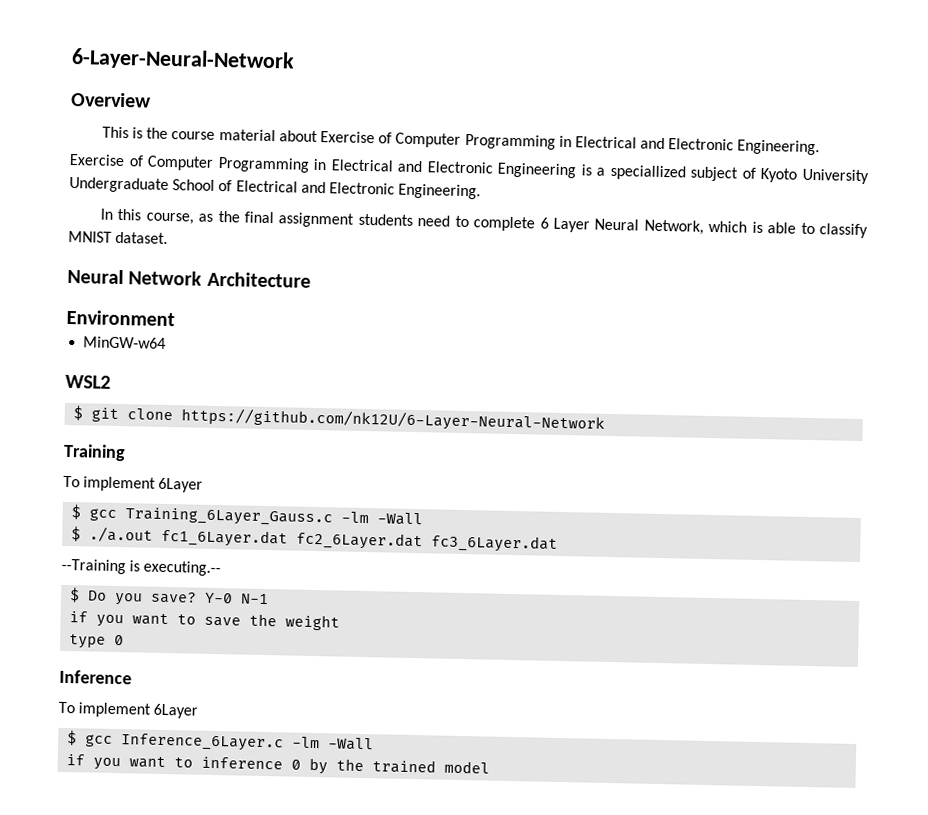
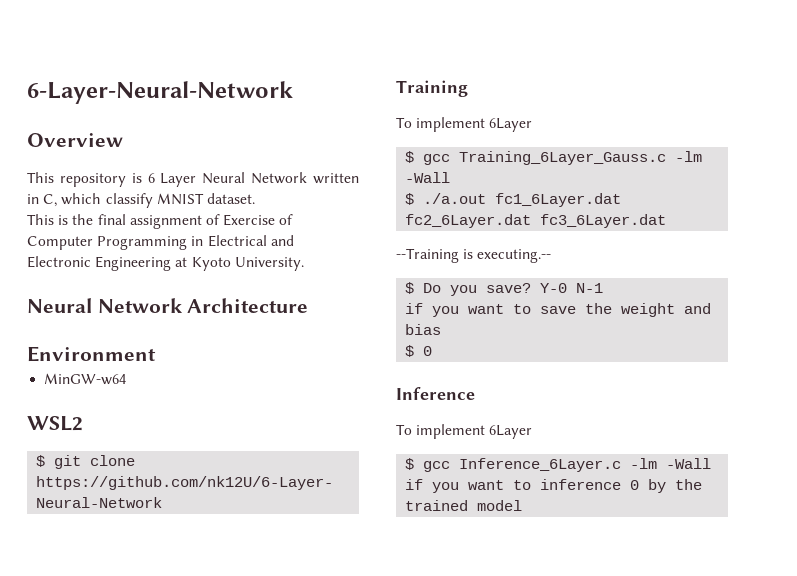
- This is the course material about Exercise of Computer Programming in Electrical and Electronic Engineering.
- Exercise of Computer Programming in Electrical and Electronic Engineering is a speciallized subject of Kyoto University Undergraduate School of Electrical and Electronic Engineering.
- In this course, as the final assignment students need to complete 6 Layer Neural Network, which is able to classify MNIST dataset.
+ This repository is 6 Layer Neural Network written in C, which classify MNIST dataset.
+ This is the final assignment of Exercise of Computer Programming in Electrical and Electronic Engineering at Kyoto University.
- if you want to save the weight
- type 0
+ if you want to save the weight and bias
+ $ 0

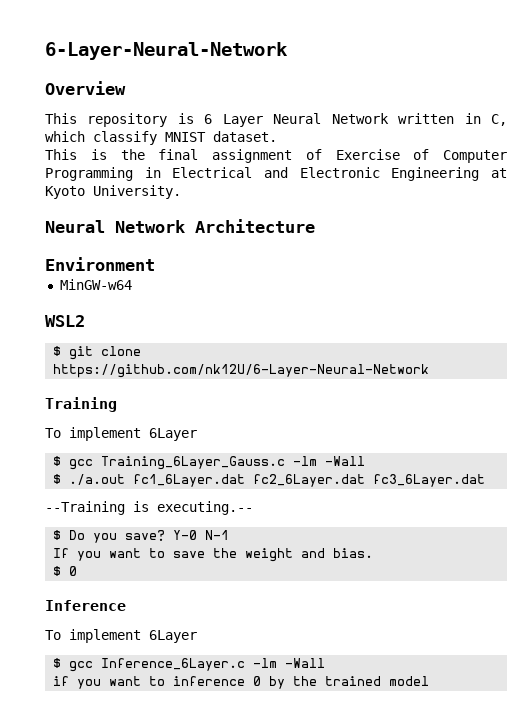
- if you want to save the weight and bias
+ If you want to save the weight and bias.

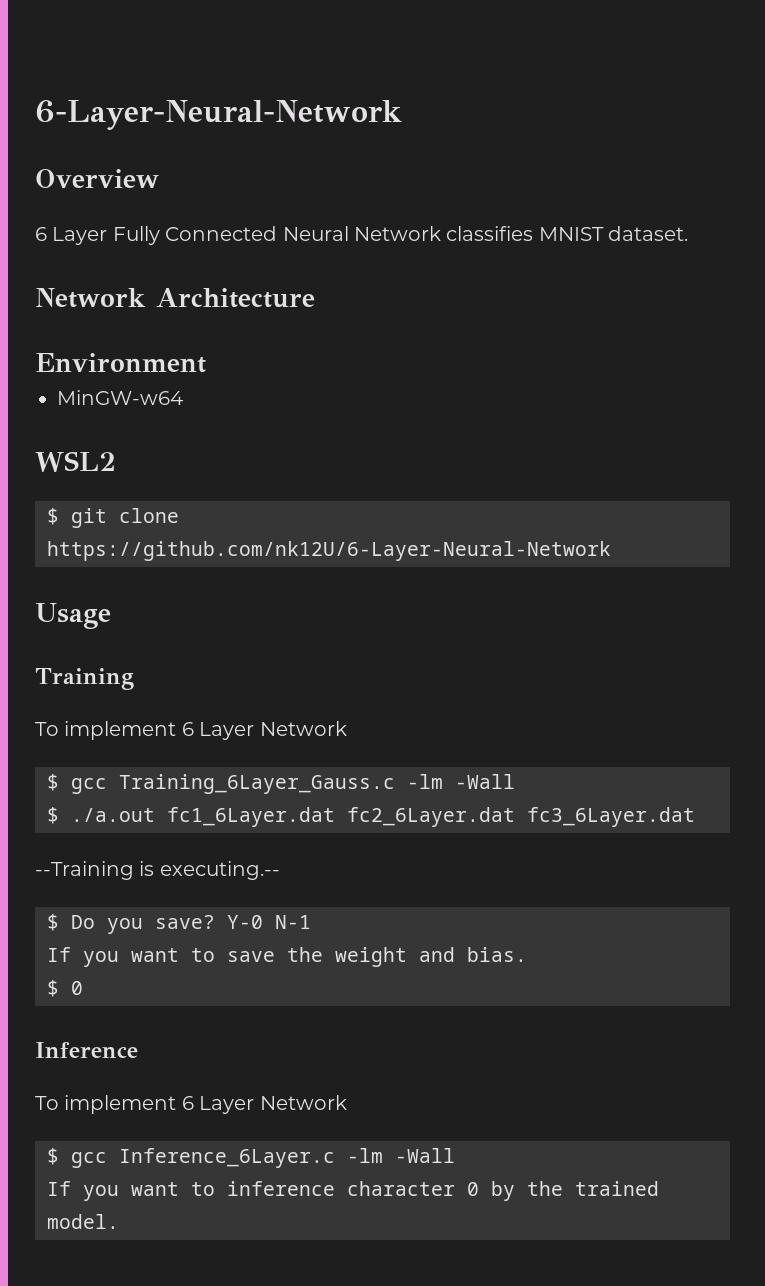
- This repository is 6 Layer Neural Network written in C, which classify MNIST dataset.
- This is the final assignment of Exercise of Computer Programming in Electrical and Electronic Engineering at Kyoto University.
- Neural Network Architecture
+ 6 Layer Fully Connected Neural Network classifies MNIST dataset.
+ Network Architecture
+ Usage
  Training
- To implement 6Layer
+ To implement 6 Layer Network
  Inference
- To implement 6Layer
+ To implement 6 Layer Network
- if you want to inference 0 by the trained model
+ If you want to inference character 0 by the trained model.

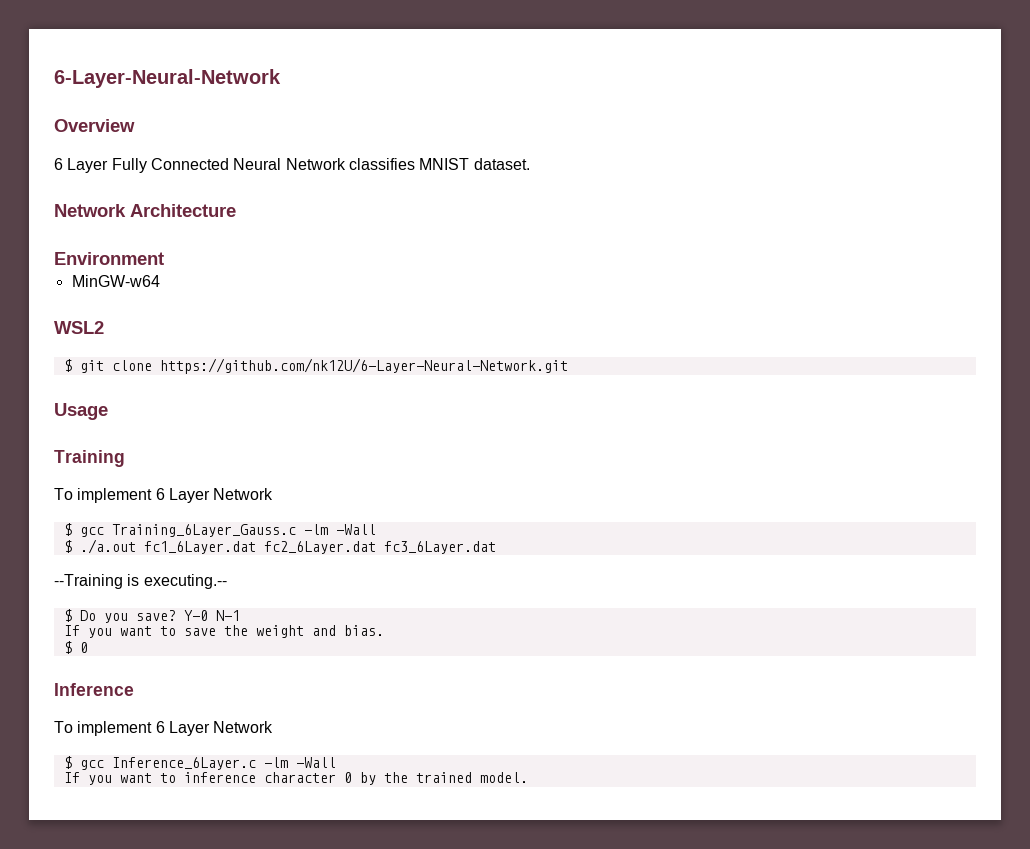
- $ git clone https://github.com/nk12U/6-Layer-Neural-Network
+ $ git clone https://github.com/nk12U/6-Layer-Neural-Network.git

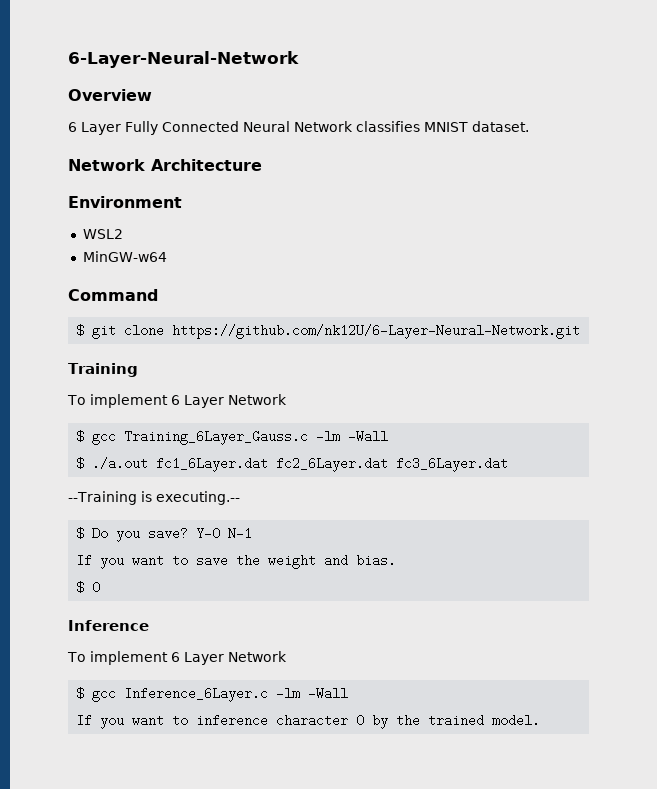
+ WSL2
- WSL2
+ Command
- Usage

